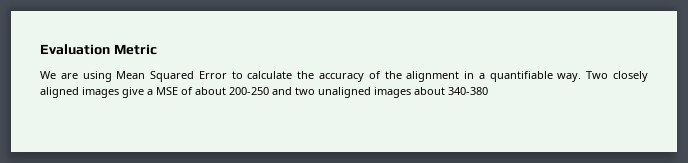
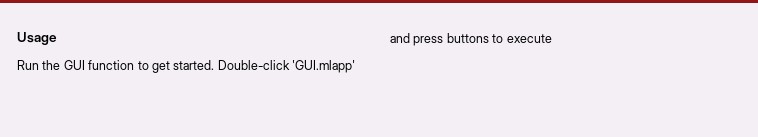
- Evaluation Metric
- We are using Mean Squared Error to calculate the accuracy of the alignment in a quantifiable way. Two closely aligned images give a MSE of about 200-250 and two unaligned images about 340-380
+ Usage
+ Run the GUI function to get started. Double-click 'GUI.mlapp' and press buttons to execute

